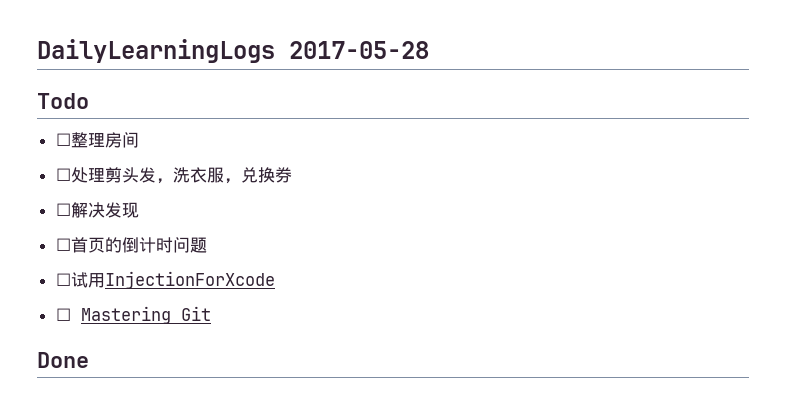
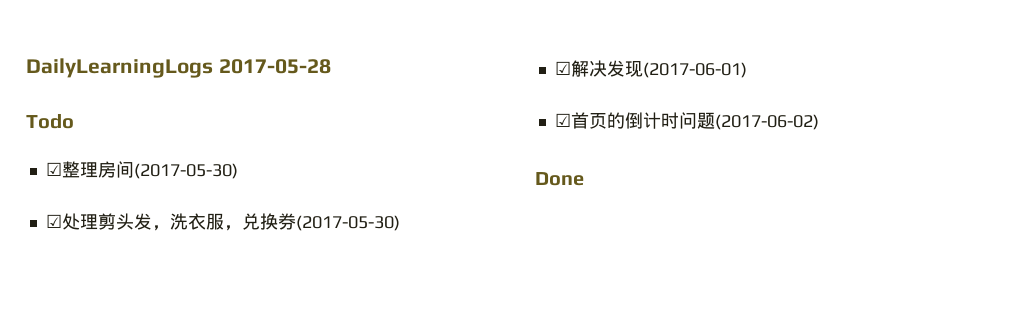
- ☐整理房间
- ☐处理剪头发，洗衣服，兑换券
- ☐解决发现
- ☐首页的倒计时问题
- ☐试用InjectionForXcode
- ☐ Mastering Git
+ ☑整理房间(2017-05-30)
+ ☑处理剪头发，洗衣服，兑换券(2017-05-30)
+ ☑解决发现(2017-06-01)
+ ☑首页的倒计时问题(2017-06-02)

